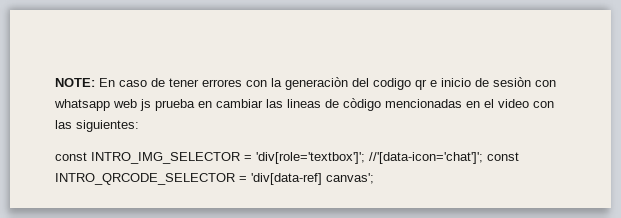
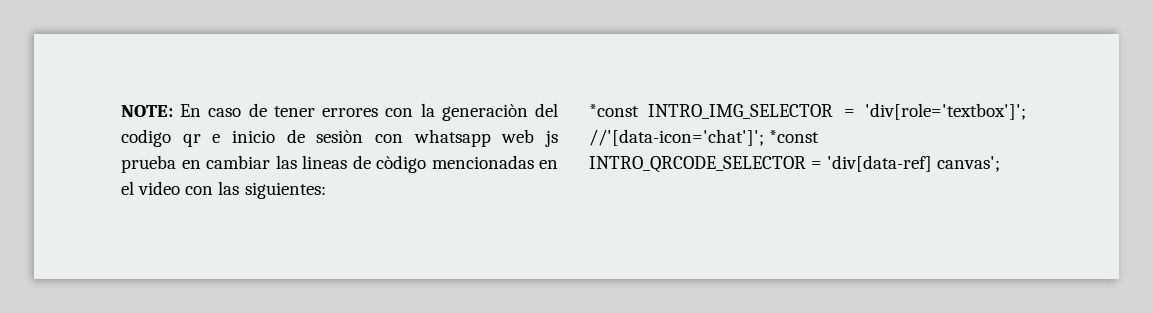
- const INTRO_IMG_SELECTOR = 'div[role='textbox']'; //'[data-icon='chat']'; const INTRO_QRCODE_SELECTOR = 'div[data-ref] canvas';
+ *const INTRO_IMG_SELECTOR = 'div[role='textbox']'; //'[data-icon='chat']'; *const INTRO_QRCODE_SELECTOR = 'div[data-ref] canvas';

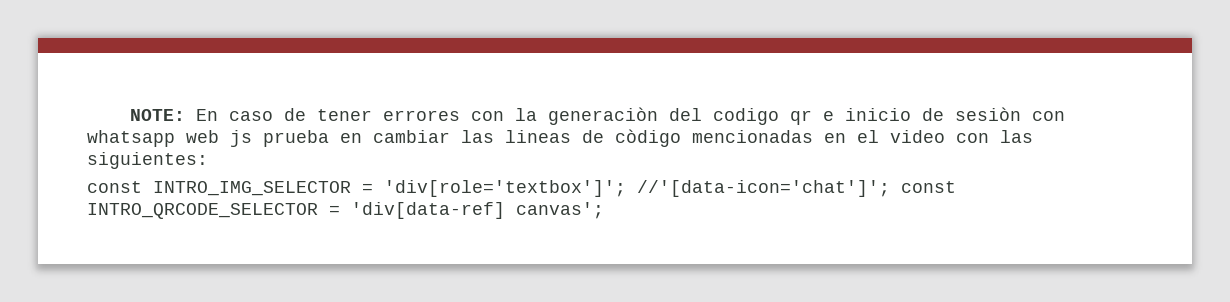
- *const INTRO_IMG_SELECTOR = 'div[role='textbox']'; //'[data-icon='chat']'; *const INTRO_QRCODE_SELECTOR = 'div[data-ref] canvas';
+ const INTRO_IMG_SELECTOR = 'div[role='textbox']'; //'[data-icon='chat']'; const INTRO_QRCODE_SELECTOR = 'div[data-ref] canvas';

